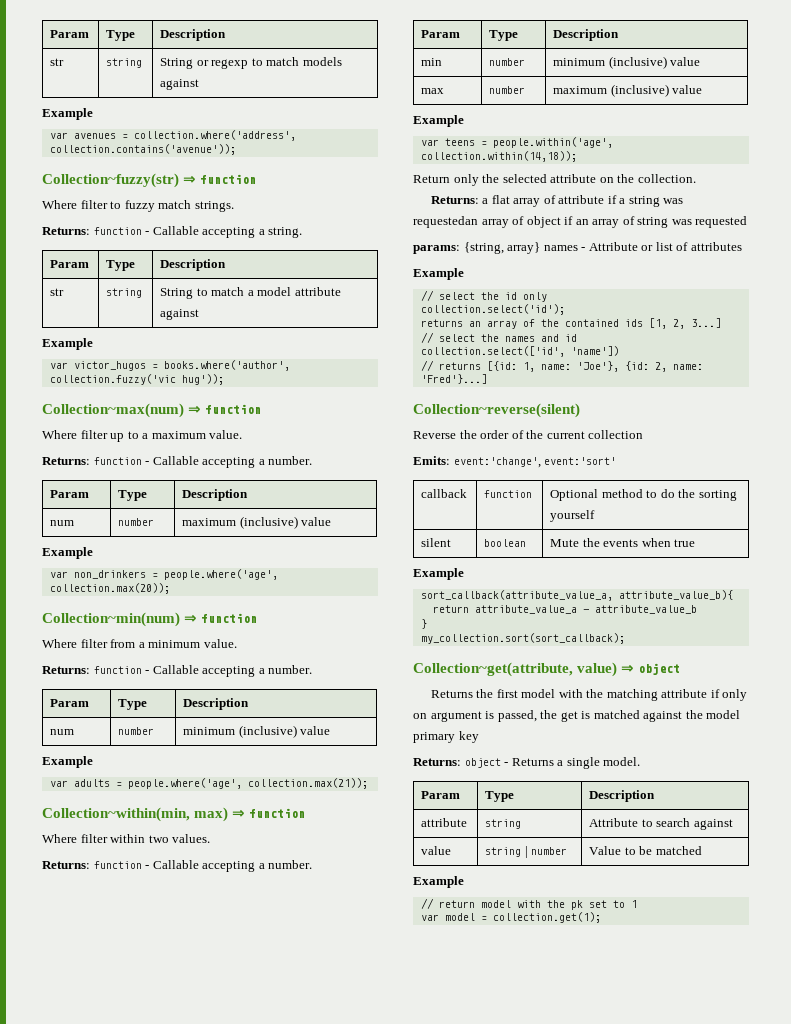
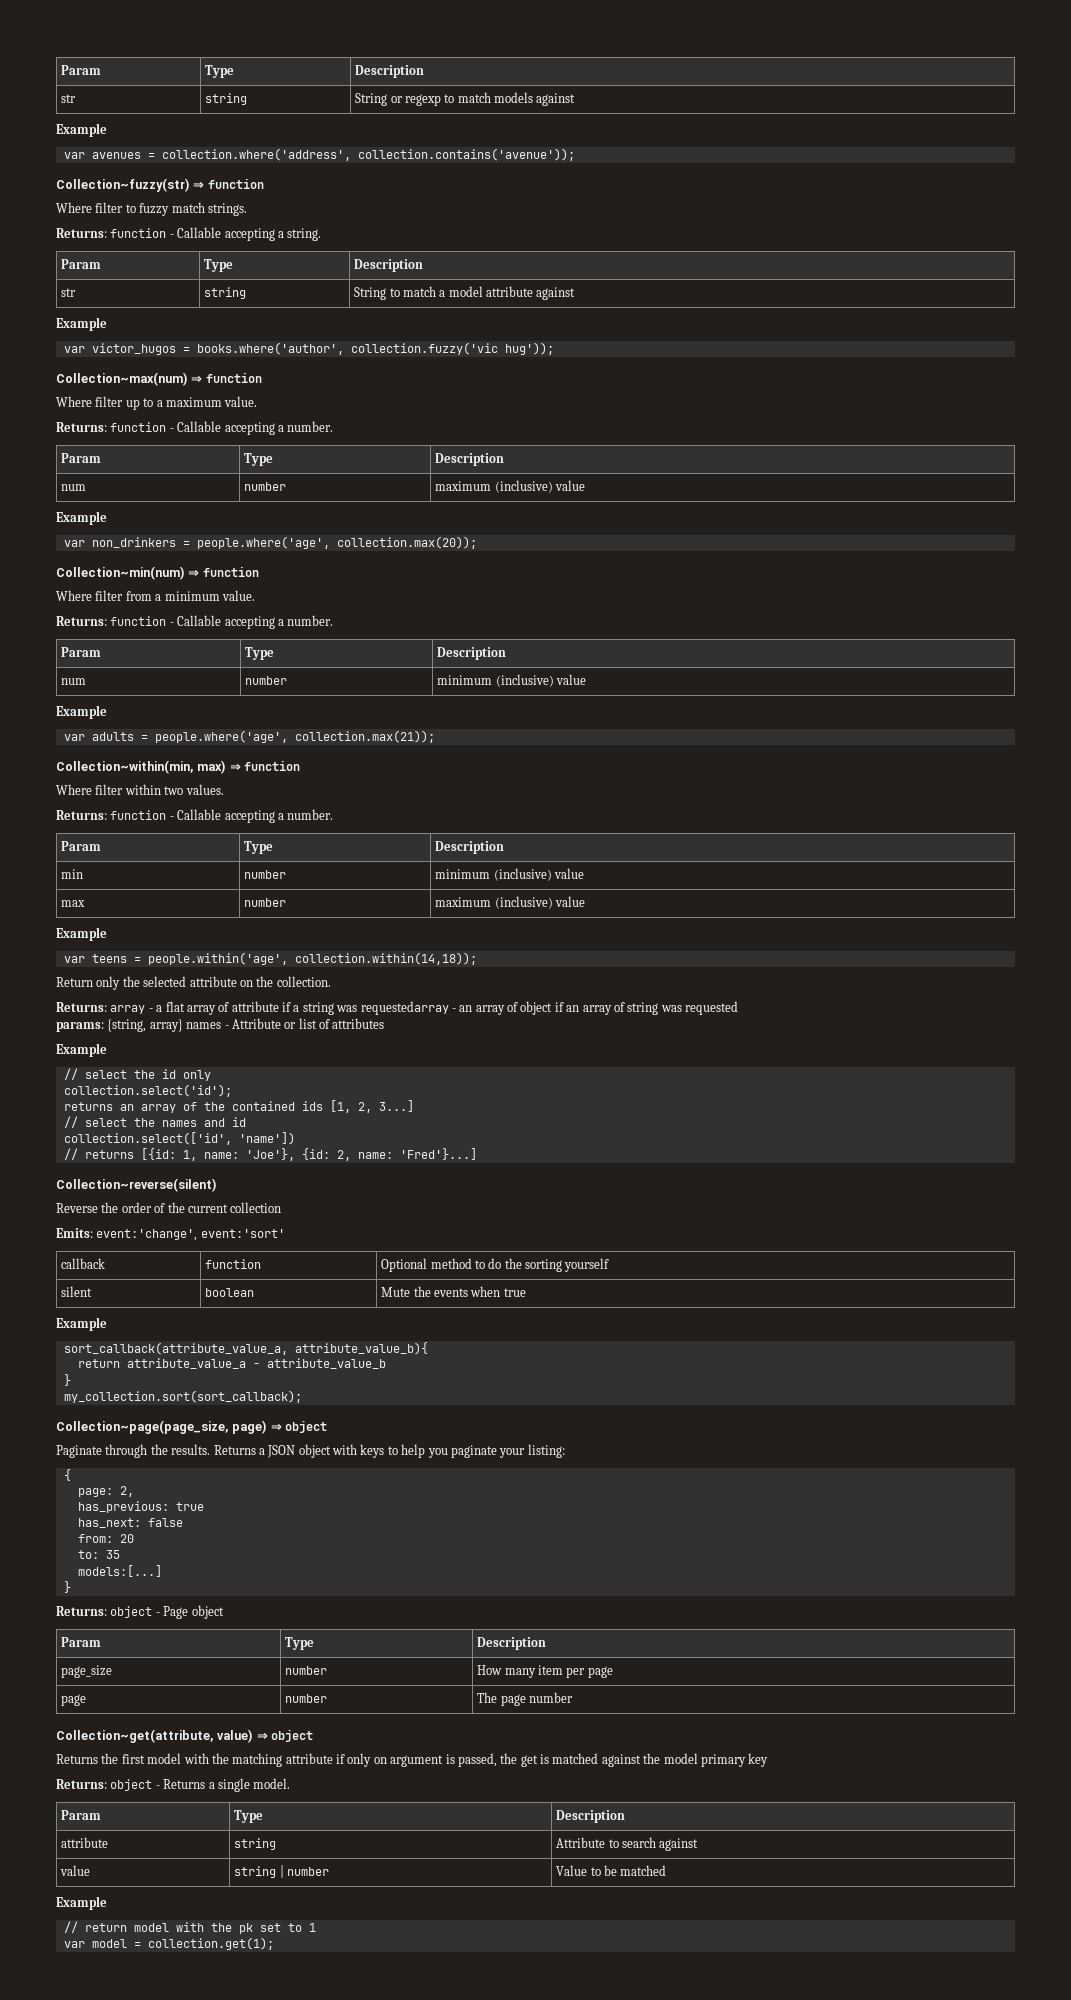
- Returns: a flat array of attribute if a string was requestedan array of object if an array of string was requested
+ Returns: array - a flat array of attribute if a string was requestedarray - an array of object if an array of string was requested
+ Collection~page(page_size, page) ⇒ object
+ Paginate through the results. Returns a JSON object with keys to help you paginate your listing:
+ {
+ page: 2,
+ has_previous: true
+ has_next: false
+ from: 20
+ to: 35
+ models:[...]
+ }
+ Returns: object - Page object
+ Param | Type | Description
+ page_size | number | How many item per page
+ page | number | The page number

